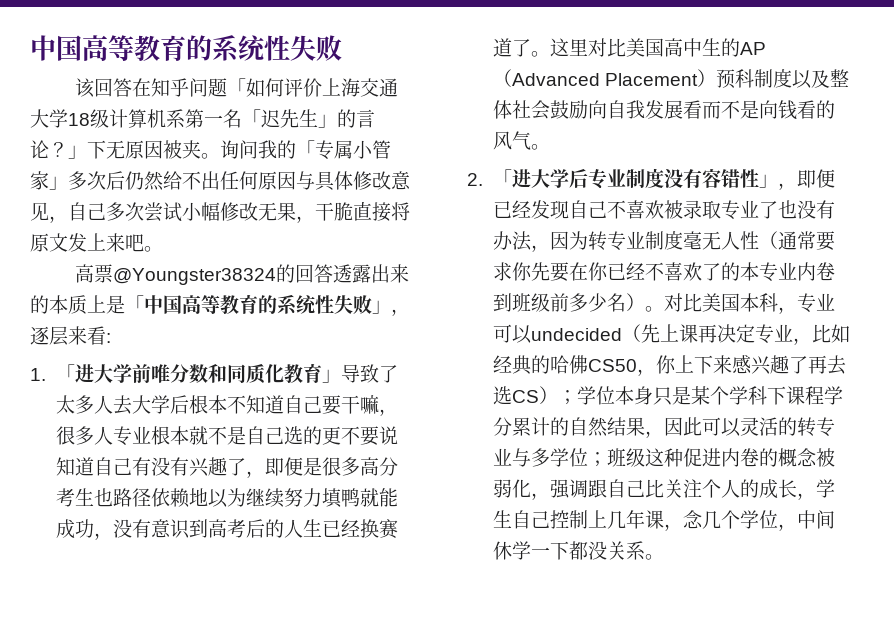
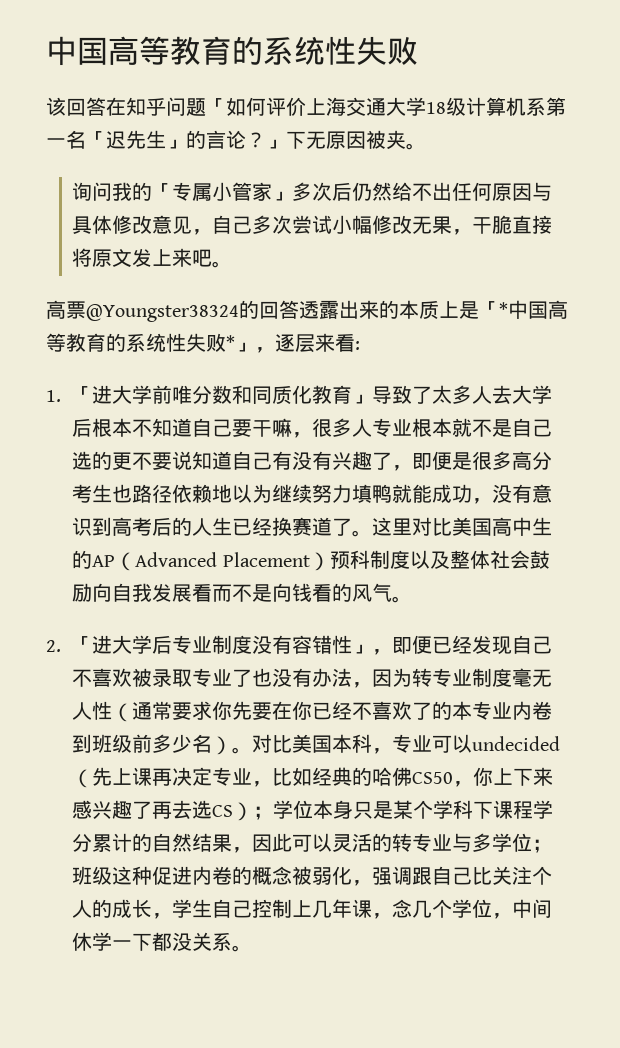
- 该回答在知乎问题「如何评价上海交通大学18级计算机系第一名「迟先生」的言论？」下无原因被夹。询问我的「专属小管家」多次后仍然给不出任何原因与具体修改意见，自己多次尝试小幅修改无果，干脆直接将原文发上来吧。
+ 该回答在知乎问题「如何评价上海交通大学18级计算机系第一名「迟先生」的言论？」下无原因被夹。
+ 询问我的「专属小管家」多次后仍然给不出任何原因与具体修改意见，自己多次尝试小幅修改无果，干脆直接将原文发上来吧。
- 高票@Youngster38324的回答透露出来的本质上是「中国高等教育的系统性失败」，逐层来看:
+ 高票@Youngster38324的回答透露出来的本质上是「*中国高等教育的系统性失败*」，逐层来看:

